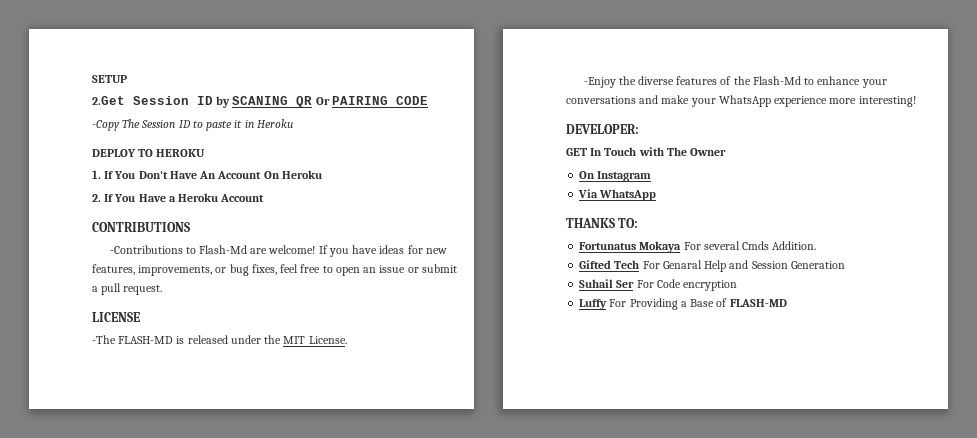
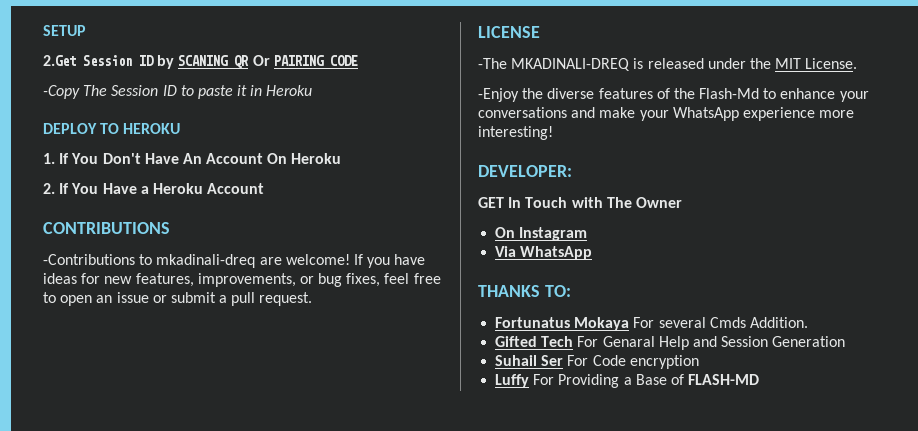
- -Contributions to Flash-Md are welcome!
+ -Contributions to mkadinali-dreq are welcome!
- -The FLASH-MD is released under the MIT License.
+ -The MKADINALI-DREQ is released under the MIT License.

